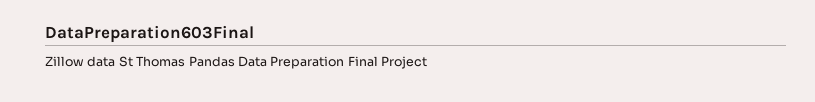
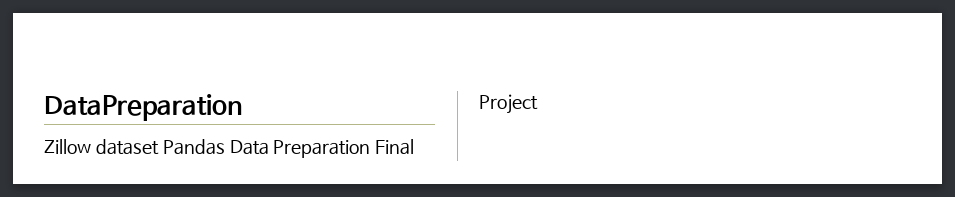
- DataPreparation603Final
+ DataPreparation
- Zillow data St Thomas Pandas Data Preparation Final Project
+ Zillow dataset Pandas Data Preparation Final Project

